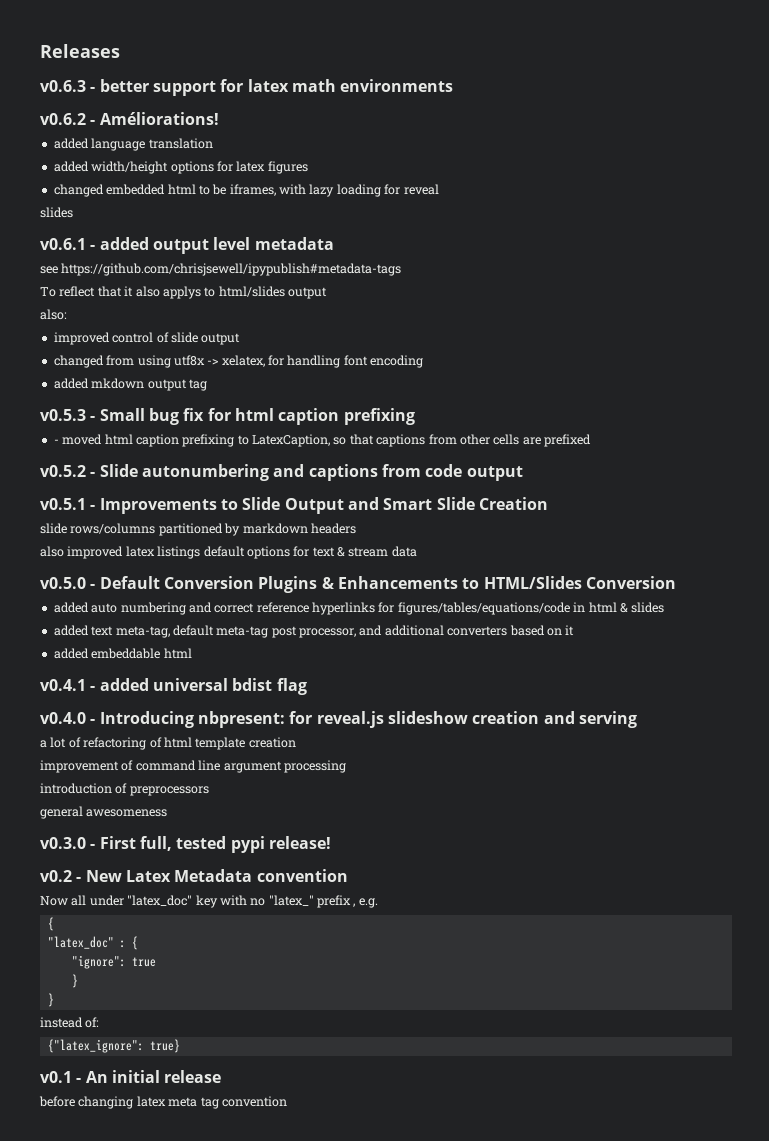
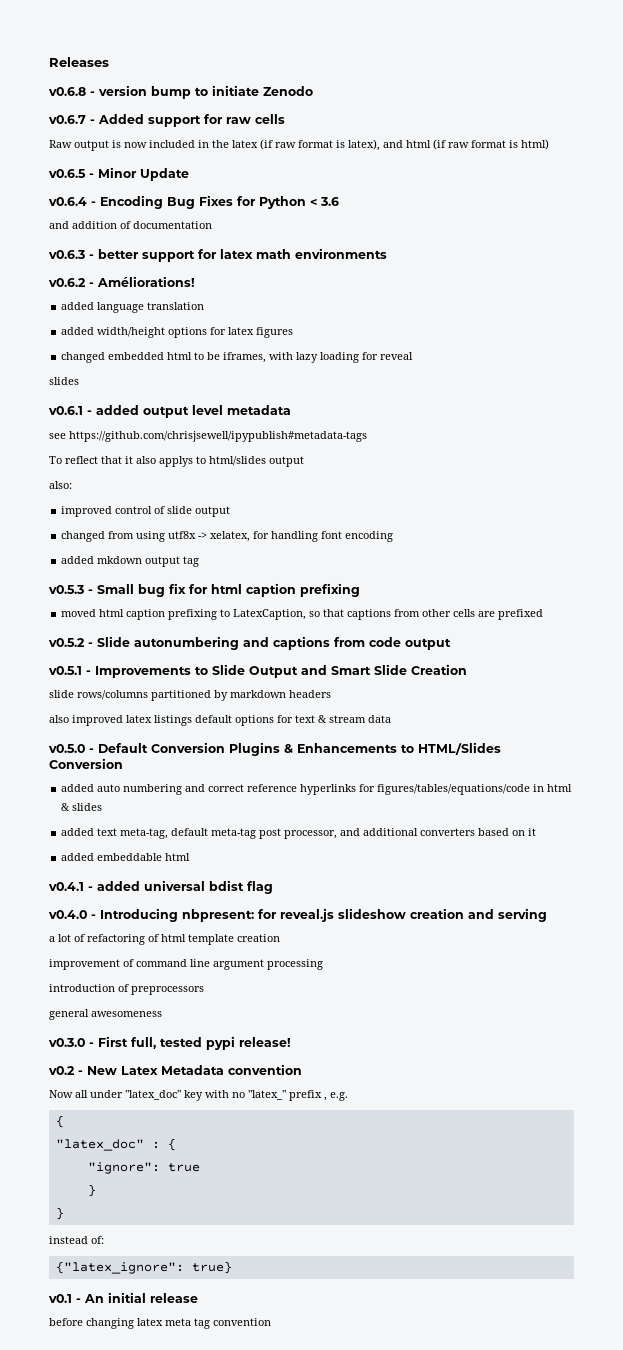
+ v0.6.8 - version bump to initiate Zenodo
+ v0.6.7 - Added support for raw cells
+ Raw output is now included in the latex (if raw format is latex), and html (if raw format is html)
+ v0.6.5 - Minor Update
+ v0.6.4 - Encoding Bug Fixes for Python < 3.6
+ and addition of documentation
- - moved html caption prefixing to LatexCaption, so that captions from other cells are prefixed
+ moved html caption prefixing to LatexCaption, so that captions from other cells are prefixed

